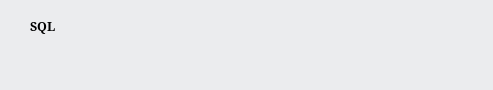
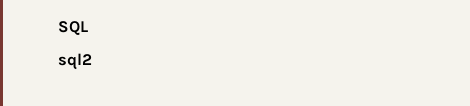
+ sql2

